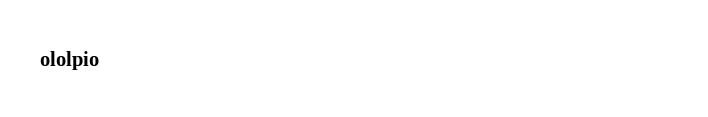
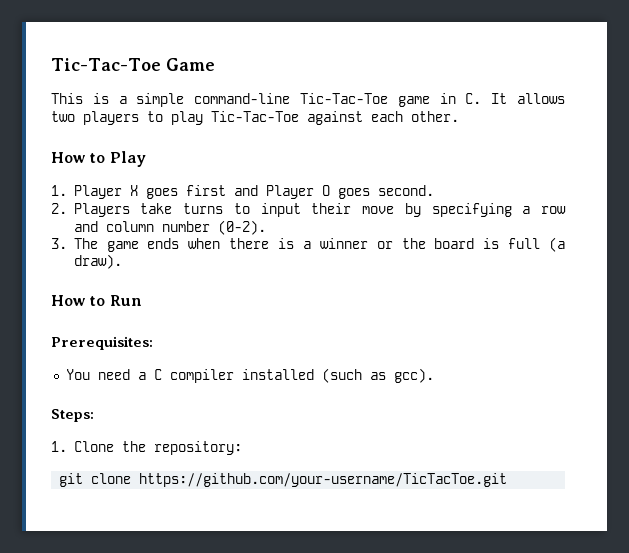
- ololpio
+ Tic-Tac-Toe Game
+ This is a simple command-line Tic-Tac-Toe game in C. It allows two players to play Tic-Tac-Toe against each other.
+ How to Play
+ 1. Player X goes first and Player O goes second.
+ 2. Players take turns to input their move by specifying a row and column number (0-2).
+ 3. The game ends when there is a winner or the board is full (a draw).
+ How to Run
+ Prerequisites:
+ You need a C compiler installed (such as gcc).
+ Steps:
+ 1. Clone the repository:
+ git clone https://github.com/your-username/TicTacToe.git

